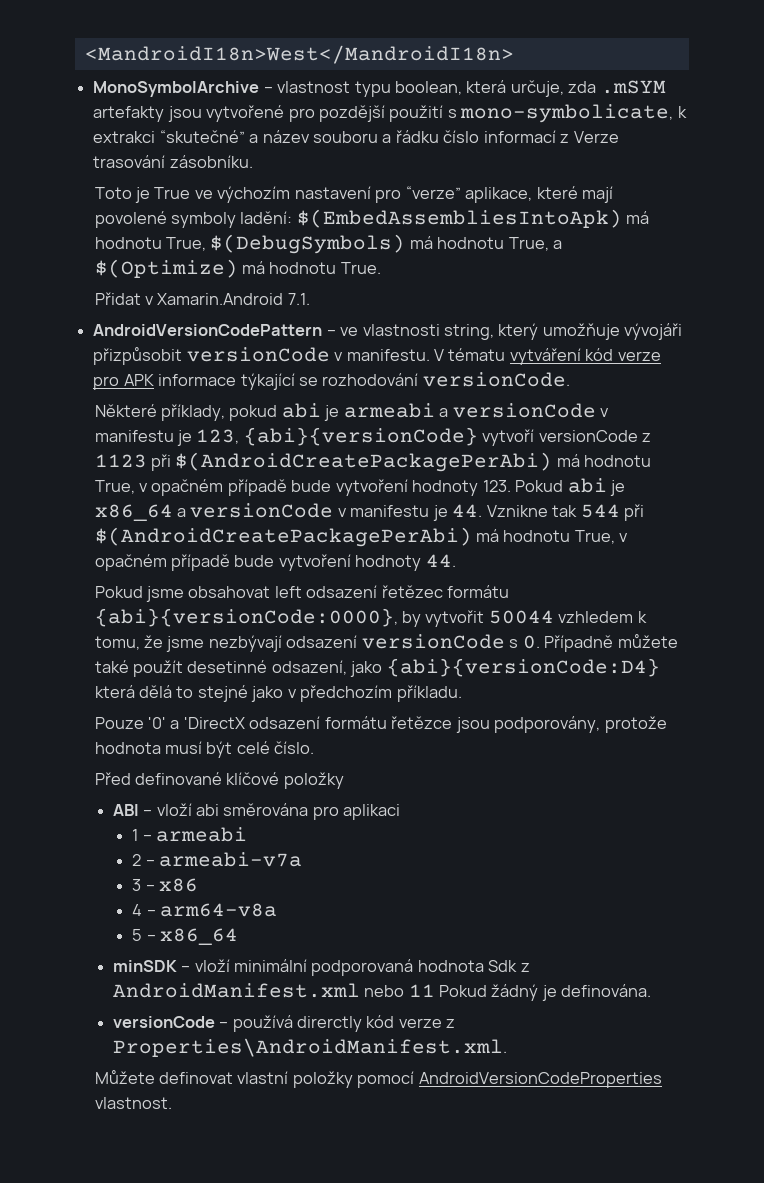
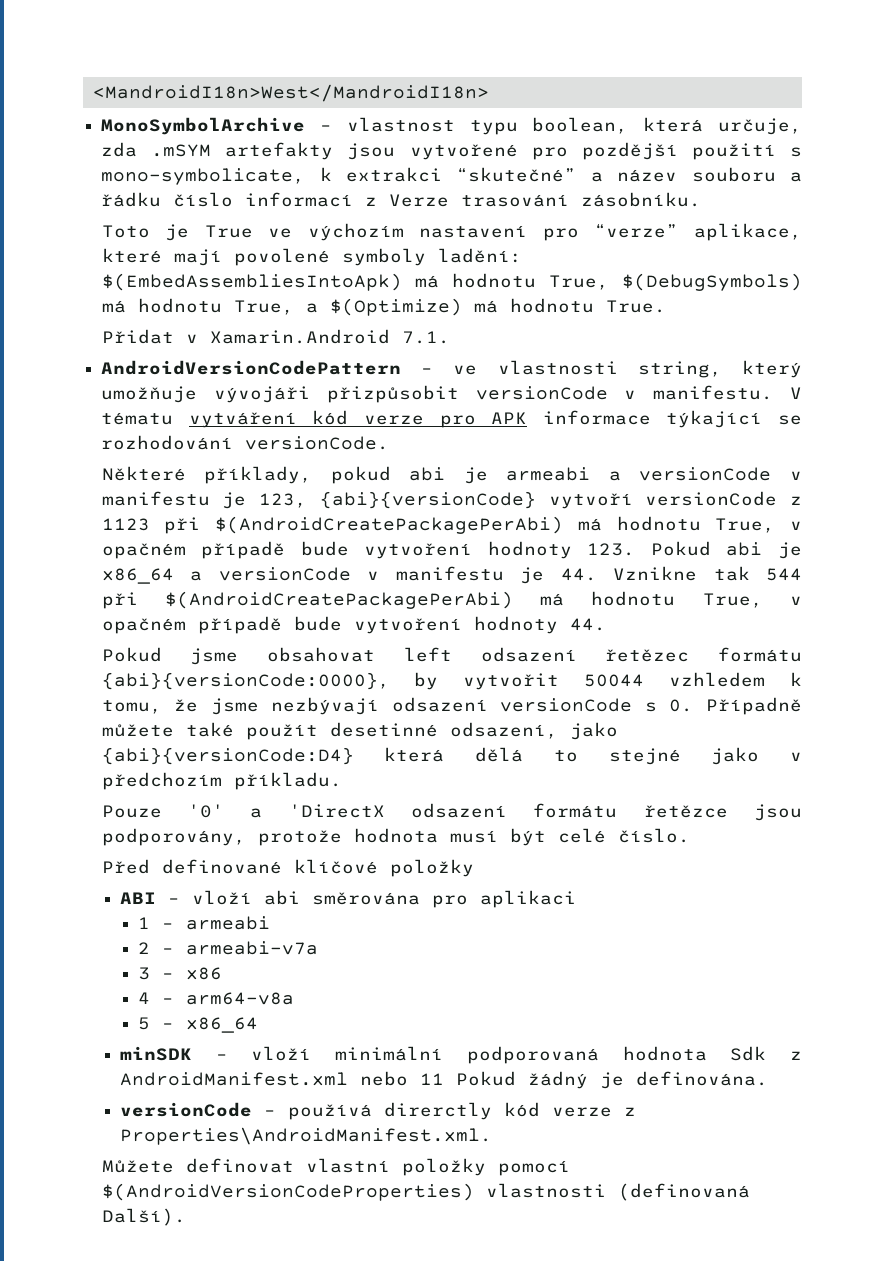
- Můžete definovat vlastní položky pomocí AndroidVersionCodeProperties vlastnost.
+ Můžete definovat vlastní položky pomocí $(AndroidVersionCodeProperties) vlastnosti (definovaná Další).

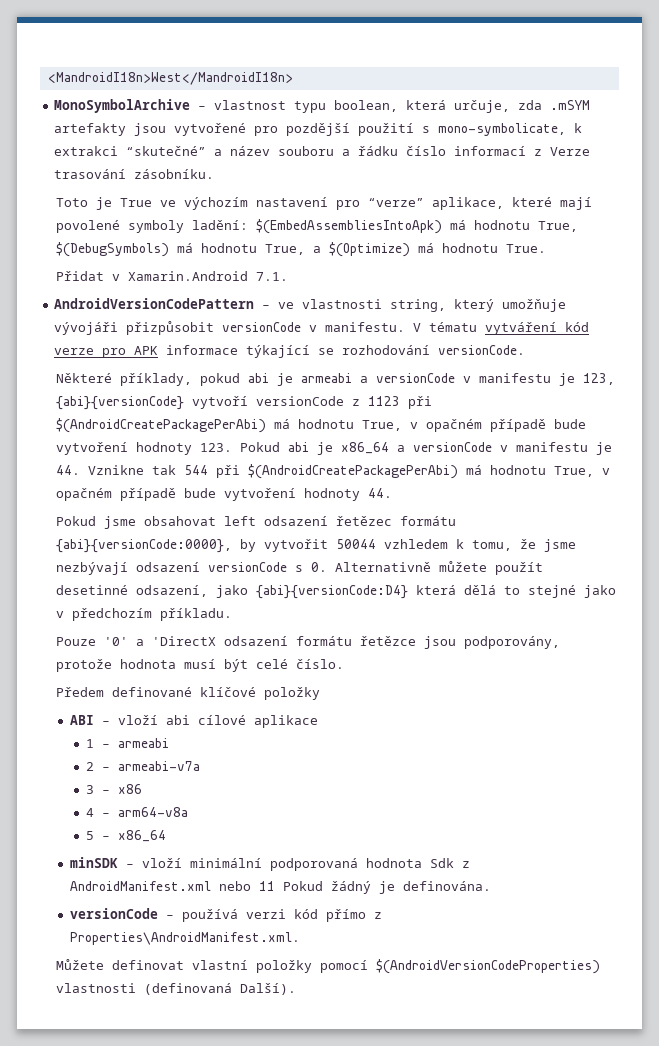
- Pokud jsme obsahovat left odsazení řetězec formátu {abi}{versionCode:0000}, by vytvořit 50044 vzhledem k tomu, že jsme nezbývají odsazení versionCode s 0. Případně můžete také použít desetinné odsazení, jako {abi}{versionCode:D4} která dělá to stejné jako v předchozím příkladu.
+ Pokud jsme obsahovat left odsazení řetězec formátu {abi}{versionCode:0000}, by vytvořit 50044 vzhledem k tomu, že jsme nezbývají odsazení versionCode s 0. Alternativně můžete použít desetinné odsazení, jako {abi}{versionCode:D4} která dělá to stejné jako v předchozím příkladu.
- Před definované klíčové položky
+ Předem definované klíčové položky
- ABI – vloží abi směrována pro aplikaci
+ ABI – vloží abi cílové aplikace
- versionCode – používá direrctly kód verze z Properties\AndroidManifest.xml.
+ versionCode – používá verzi kód přímo z Properties\AndroidManifest.xml.

